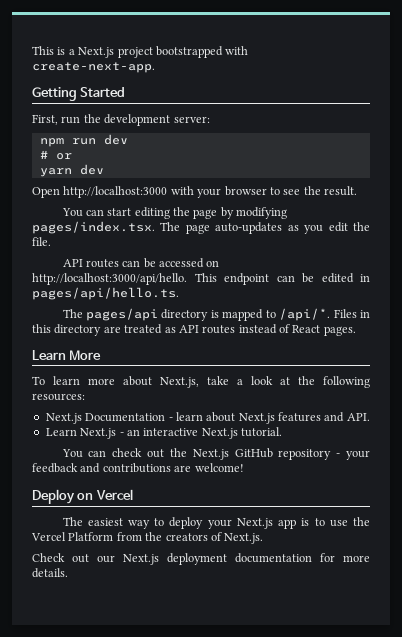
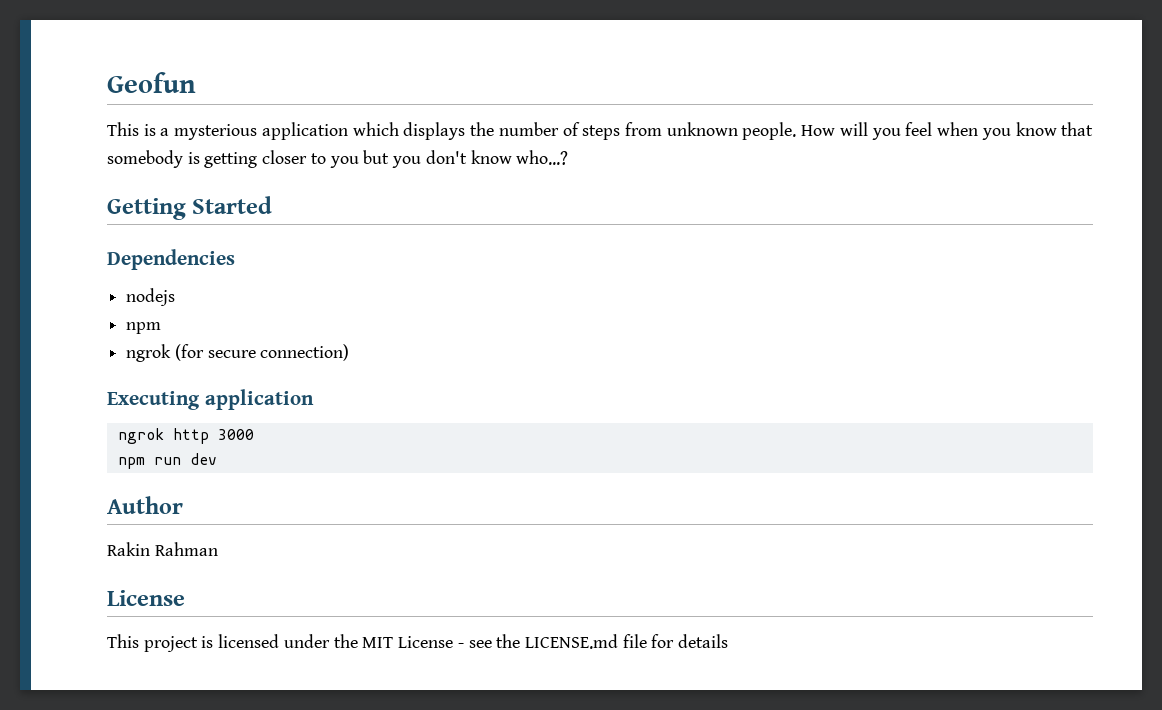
+ Geofun
- This is a Next.js project bootstrapped with create-next-app.
+ This is a mysterious application which displays the number of steps from unknown people. How will you feel when you know that somebody is getting closer to you but you don't know who...?
  Getting Started
- First, run the development server:
+ Dependencies
+ nodejs
+ npm
+ ngrok (for secure connection)
+ Executing application
+ ngrok http 3000
  npm run dev
- # or
- yarn dev
- Open http://localhost:3000 with your browser to see the result.
- You can start editing the page by modifying pages/index.tsx. The page auto-updates as you edit the file.
- API routes can be accessed on http://localhost:3000/api/hello. This endpoint can be edited in pages/api/hello.ts.
- The pages/api directory is mapped to /api/*. Files in this directory are treated as API routes instead of React pages.
- Learn More
- To learn more about Next.js, take a look at the following resources:
- Next.js Documentation - learn about Next.js features and API.
- Learn Next.js - an interactive Next.js tutorial.
- You can check out the Next.js GitHub repository - your feedback and contributions are welcome!
- Deploy on Vercel
- The easiest way to deploy your Next.js app is to use the Vercel Platform from the creators of Next.js.
- Check out our Next.js deployment documentation for more details.
+ Author
+ Rakin Rahman
+ License
+ This project is licensed under the MIT License - see the LICENSE.md file for details

